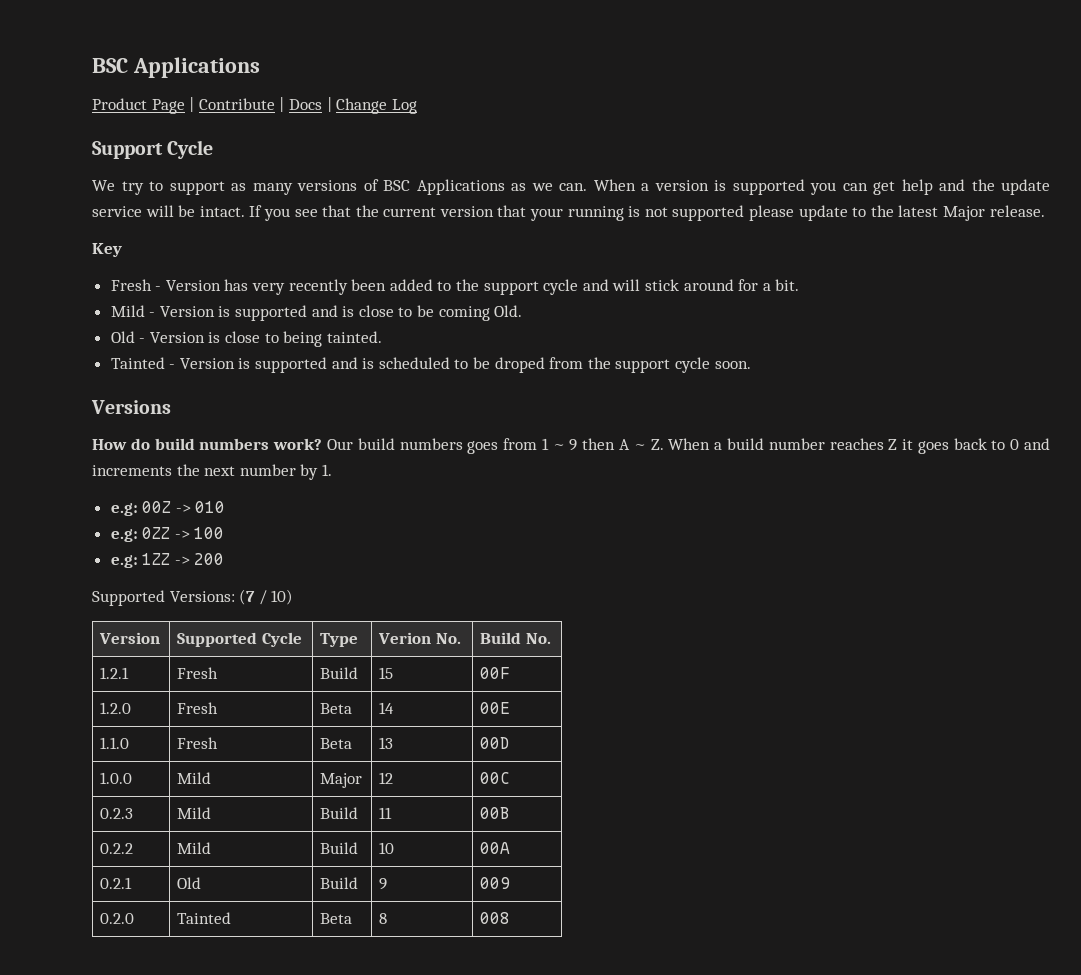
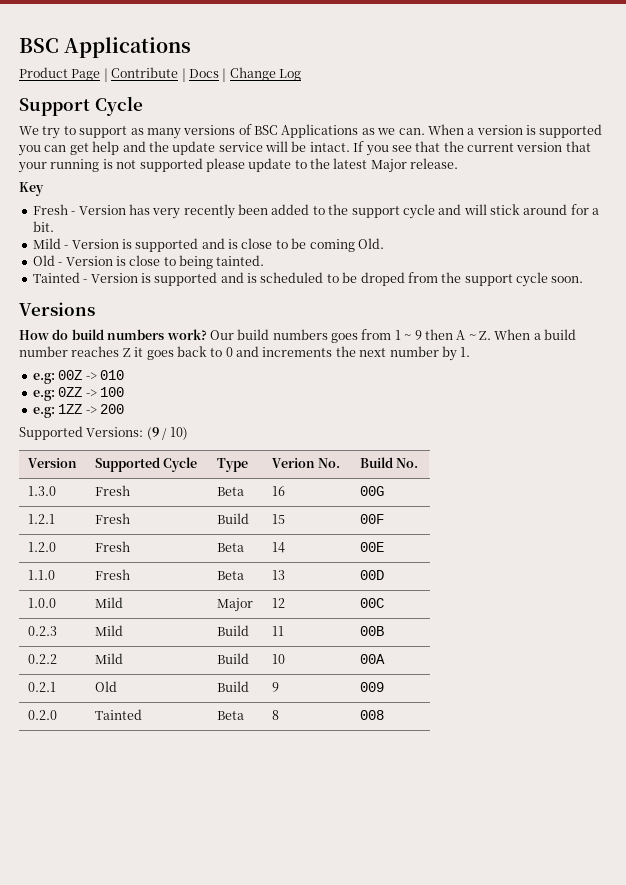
- Supported Versions: (7 / 10)
+ Supported Versions: (9 / 10)
+ 1.3.0 | Fresh | Beta | 16 | 00G

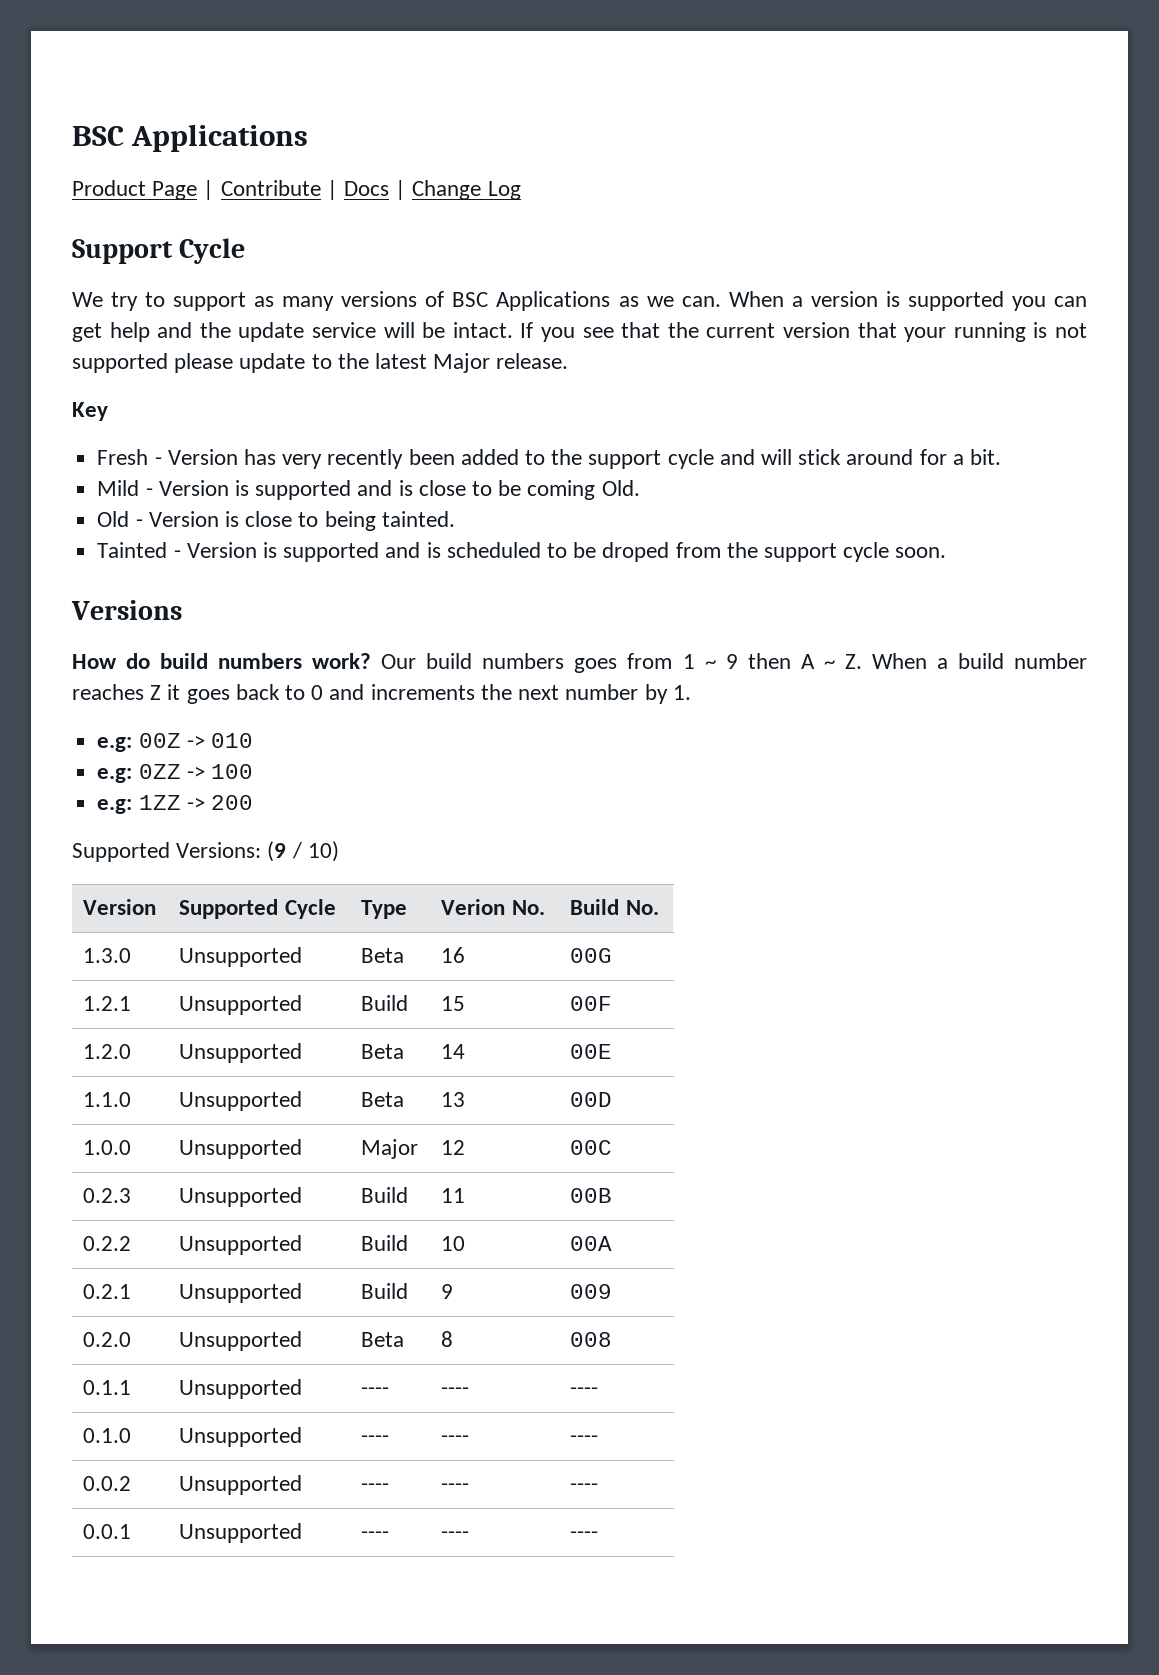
- 1.3.0 | Fresh | Beta | 16 | 00G
+ 1.3.0 | Unsupported | Beta | 16 | 00G
- 1.2.1 | Fresh | Build | 15 | 00F
+ 1.2.1 | Unsupported | Build | 15 | 00F
- 1.2.0 | Fresh | Beta | 14 | 00E
+ 1.2.0 | Unsupported | Beta | 14 | 00E
- 1.1.0 | Fresh | Beta | 13 | 00D
+ 1.1.0 | Unsupported | Beta | 13 | 00D
- 1.0.0 | Mild | Major | 12 | 00C
+ 1.0.0 | Unsupported | Major | 12 | 00C
- 0.2.3 | Mild | Build | 11 | 00B
+ 0.2.3 | Unsupported | Build | 11 | 00B
- 0.2.2 | Mild | Build | 10 | 00A
+ 0.2.2 | Unsupported | Build | 10 | 00A
- 0.2.1 | Old | Build | 9 | 009
+ 0.2.1 | Unsupported | Build | 9 | 009
- 0.2.0 | Tainted | Beta | 8 | 008
+ 0.2.0 | Unsupported | Beta | 8 | 008
+ 0.1.1 | Unsupported | ---- | ---- | ----
+ 0.1.0 | Unsupported | ---- | ---- | ----
+ 0.0.2 | Unsupported | ---- | ---- | ----
+ 0.0.1 | Unsupported | ---- | ---- | ----

